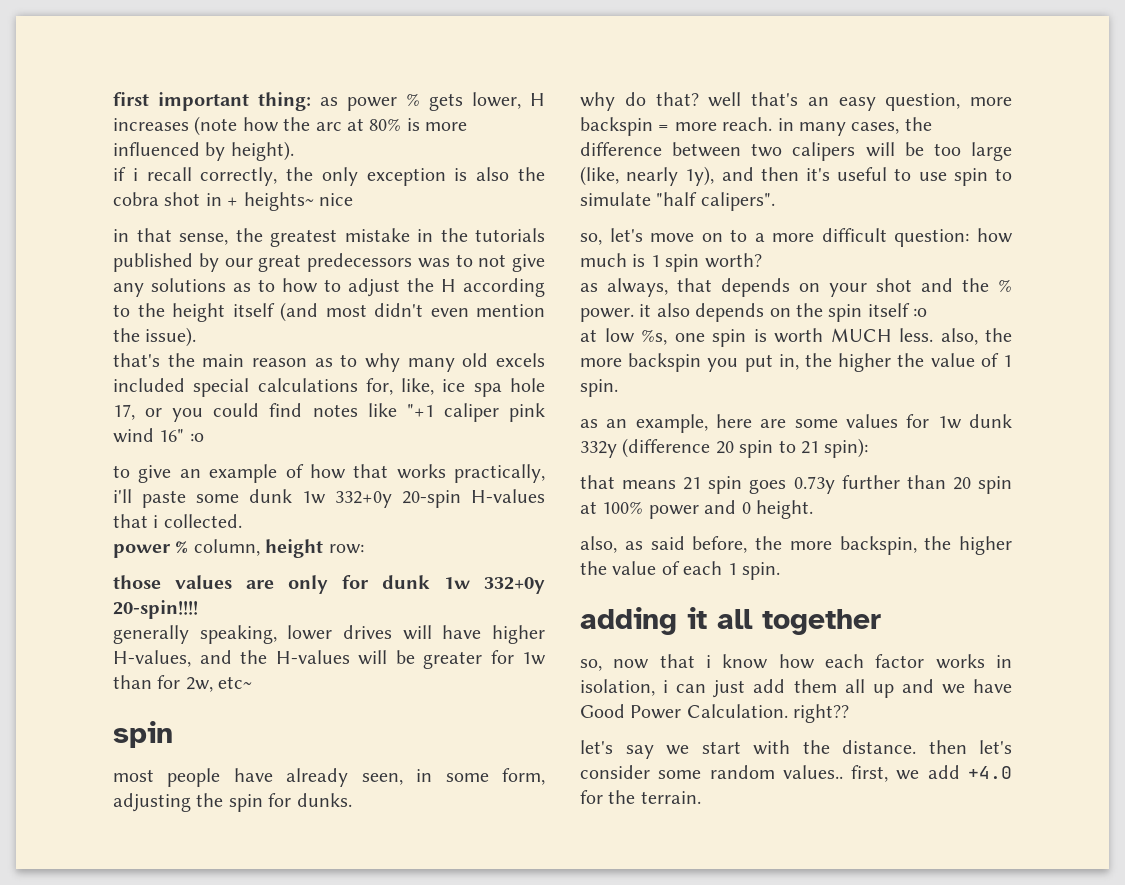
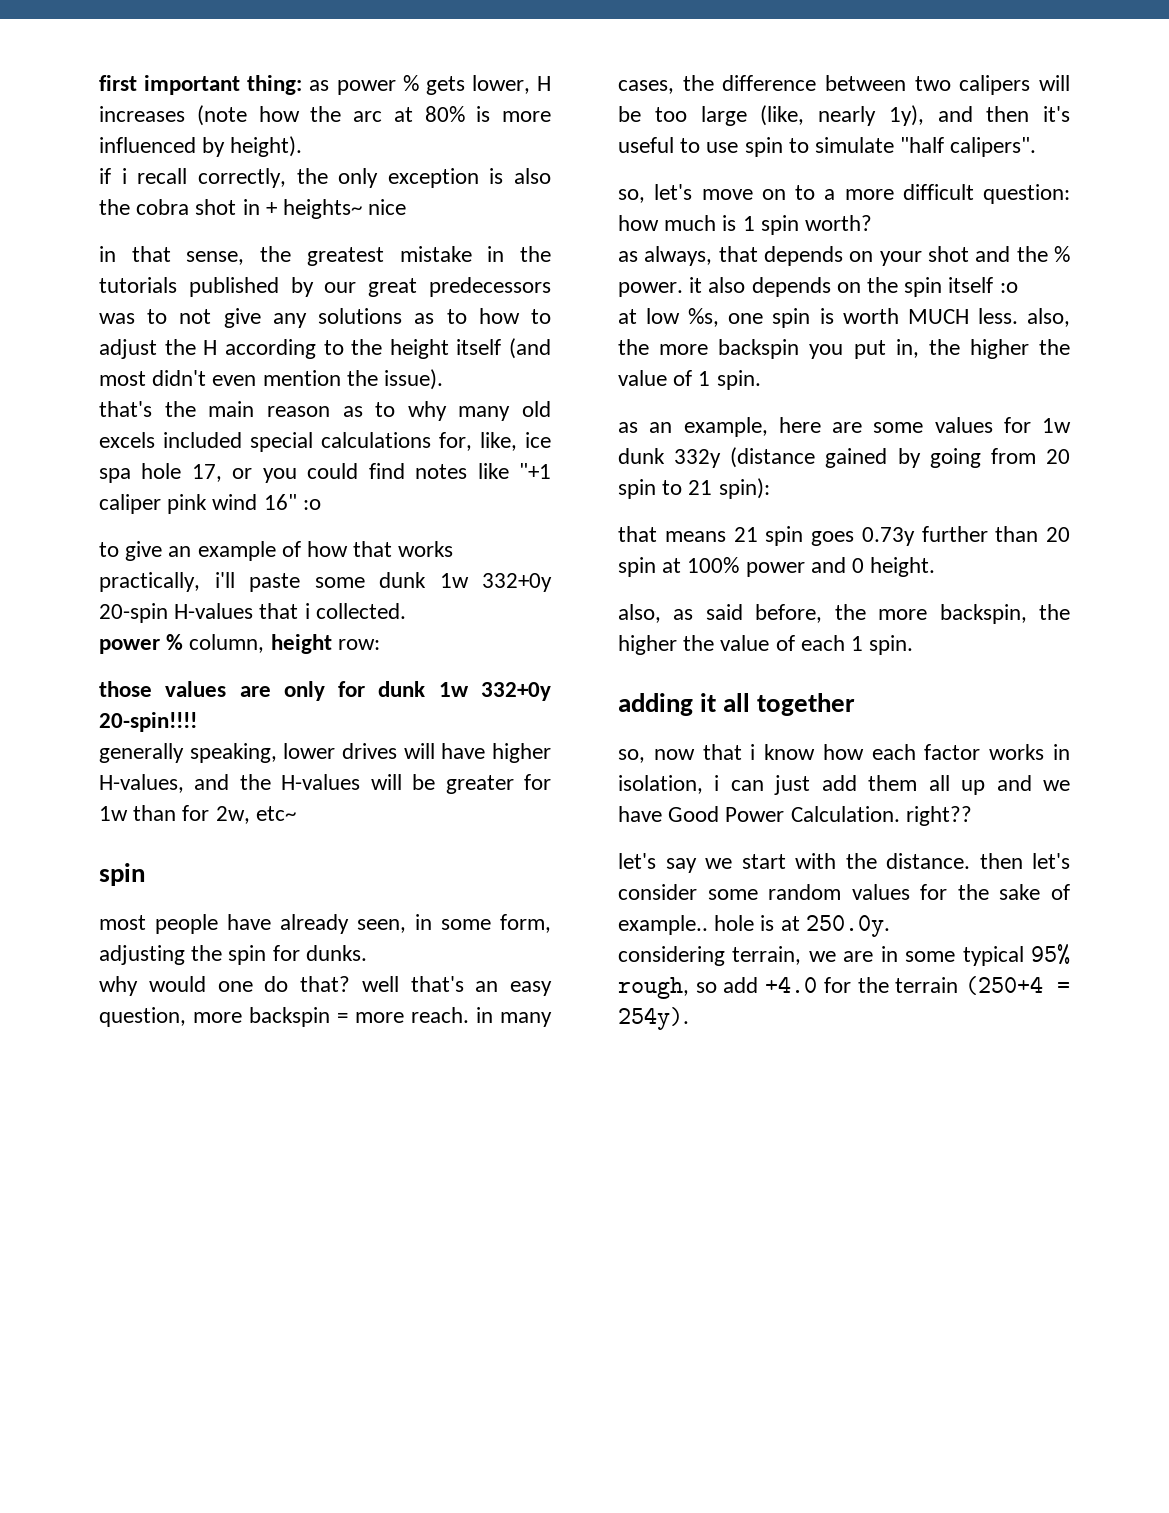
- why do that? well that's an easy question, more backspin = more reach. in many cases, the difference between two calipers will be too large (like, nearly 1y), and then it's useful to use spin to simulate "half calipers".
+ why would one do that? well that's an easy question, more backspin = more reach. in many cases, the difference between two calipers will be too large (like, nearly 1y), and then it's useful to use spin to simulate "half calipers".
- as an example, here are some values for 1w dunk 332y (difference 20 spin to 21 spin):
+ as an example, here are some values for 1w dunk 332y (distance gained by going from 20 spin to 21 spin):
- let's say we start with the distance. then let's consider some random values.. first, we add +4.0 for the terrain.
+ let's say we start with the distance. then let's consider some random values for the sake of example.. hole is at 250.0y.
+ considering terrain, we are in some typical 95% rough, so add +4.0 for the terrain (250+4 = 254y).

